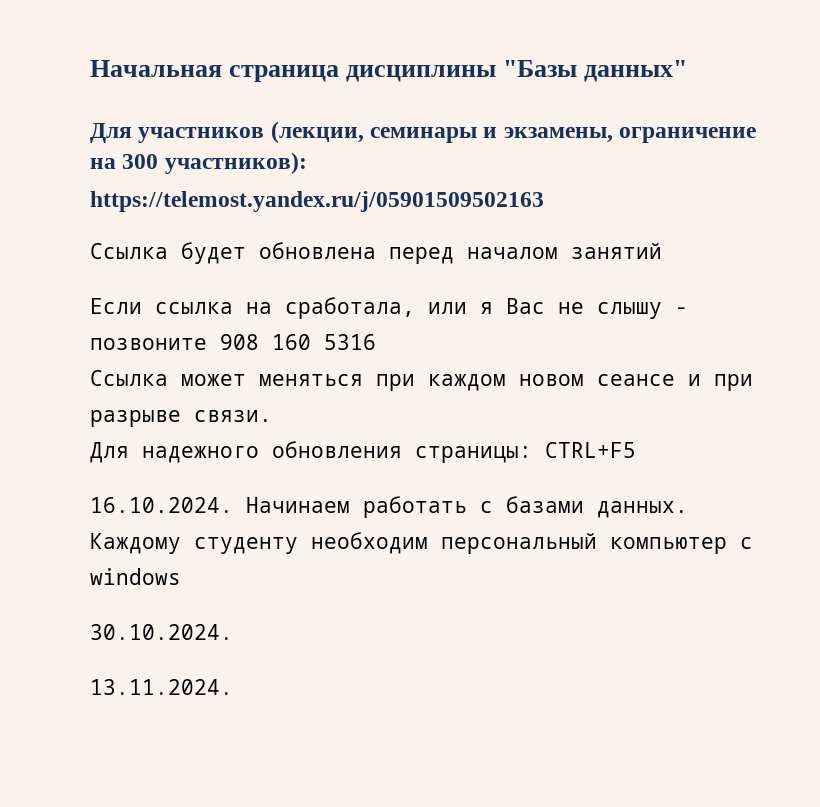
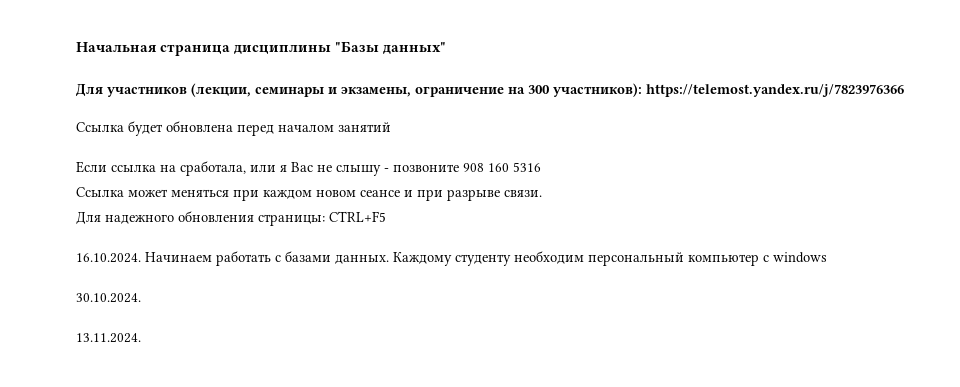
- Для участников (лекции, семинары и экзамены, ограничение на 300 участников):
- https://telemost.yandex.ru/j/05901509502163
+ Для участников (лекции, семинары и экзамены, ограничение на 300 участников): https://telemost.yandex.ru/j/7823976366

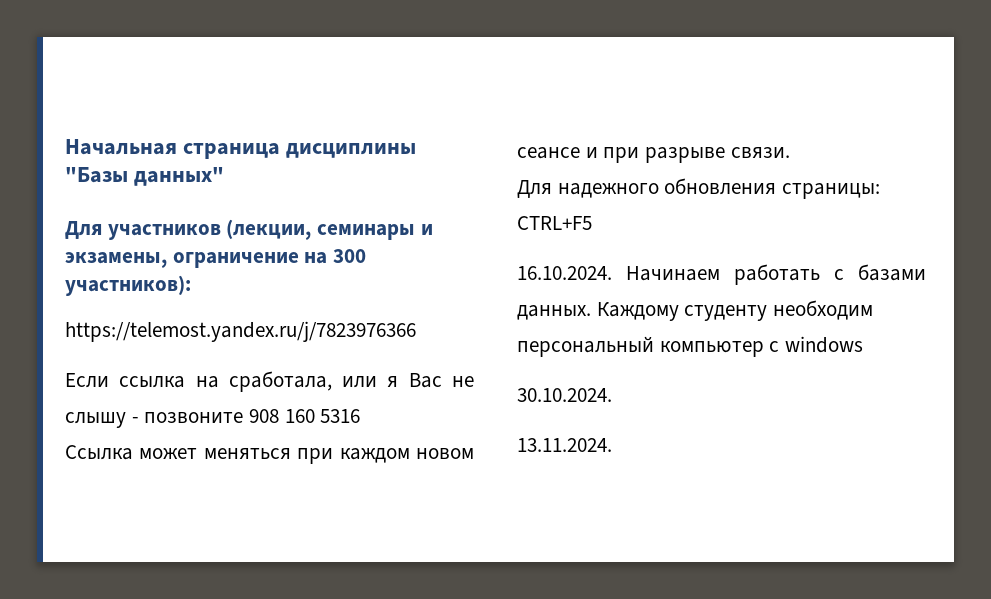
- Для участников (лекции, семинары и экзамены, ограничение на 300 участников): https://telemost.yandex.ru/j/7823976366
+ Для участников (лекции, семинары и экзамены, ограничение на 300 участников):
+ https://telemost.yandex.ru/j/7823976366
- Ссылка будет обновлена перед началом занятий

